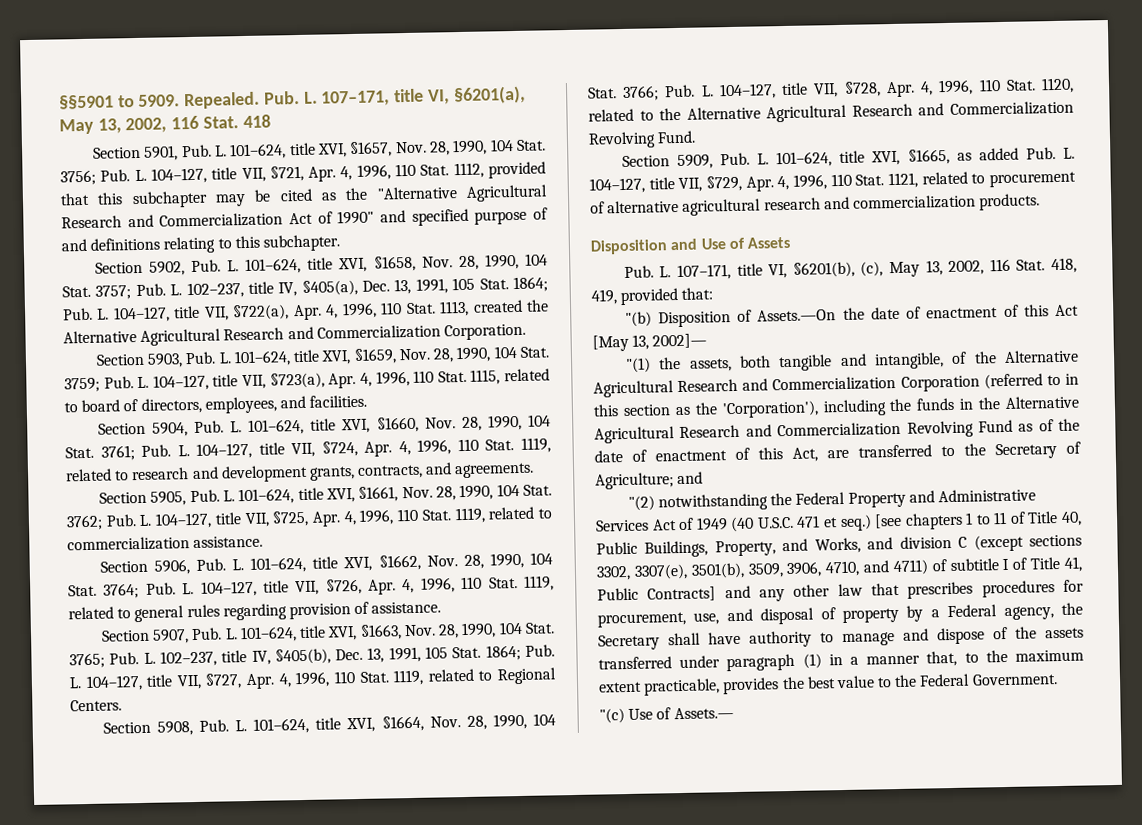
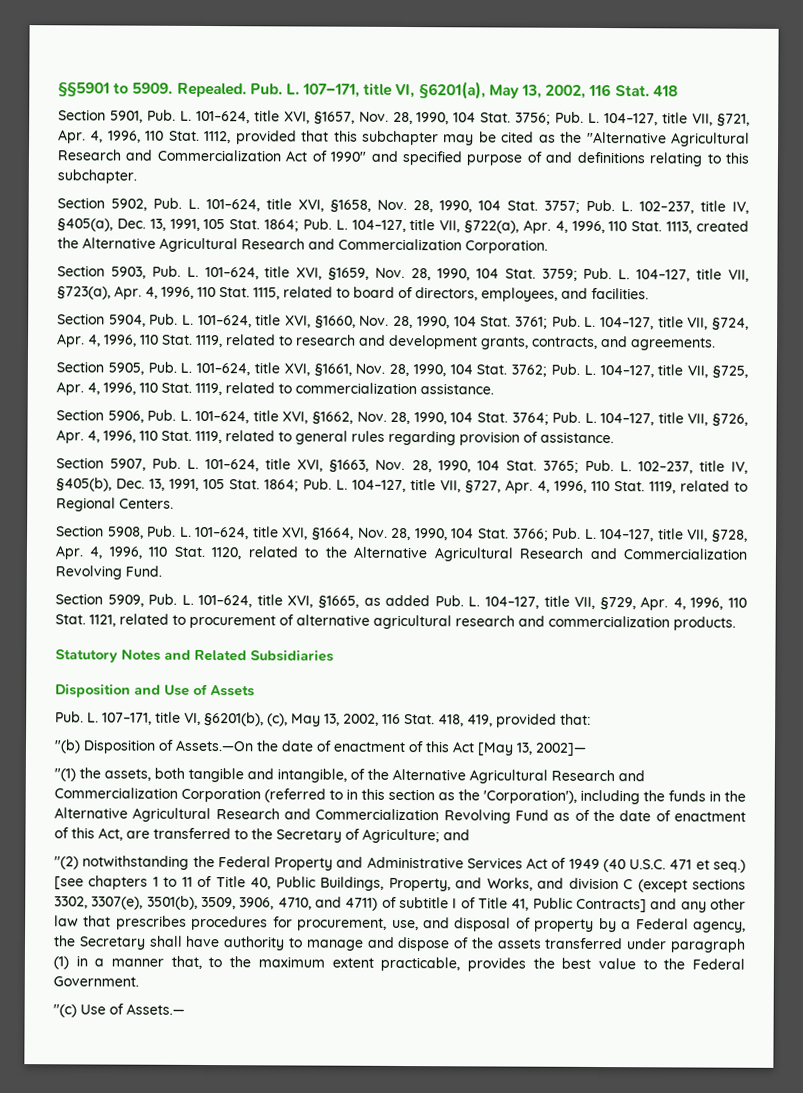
+ Statutory Notes and Related Subsidiaries

